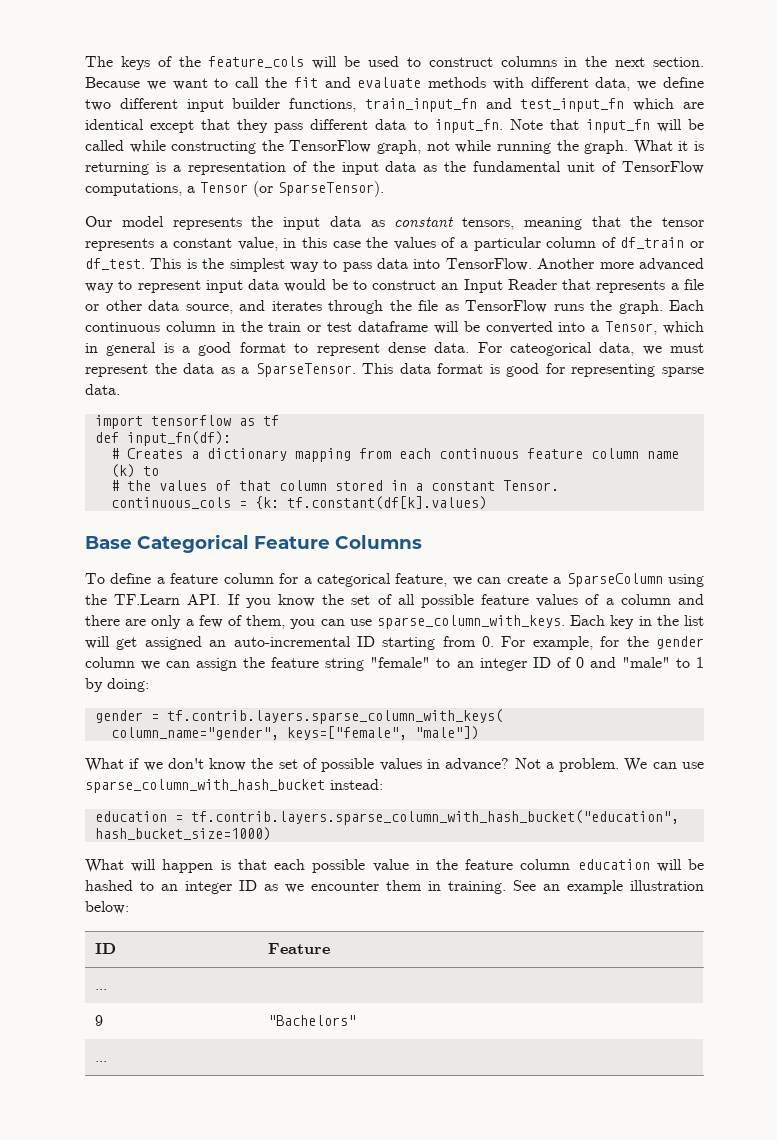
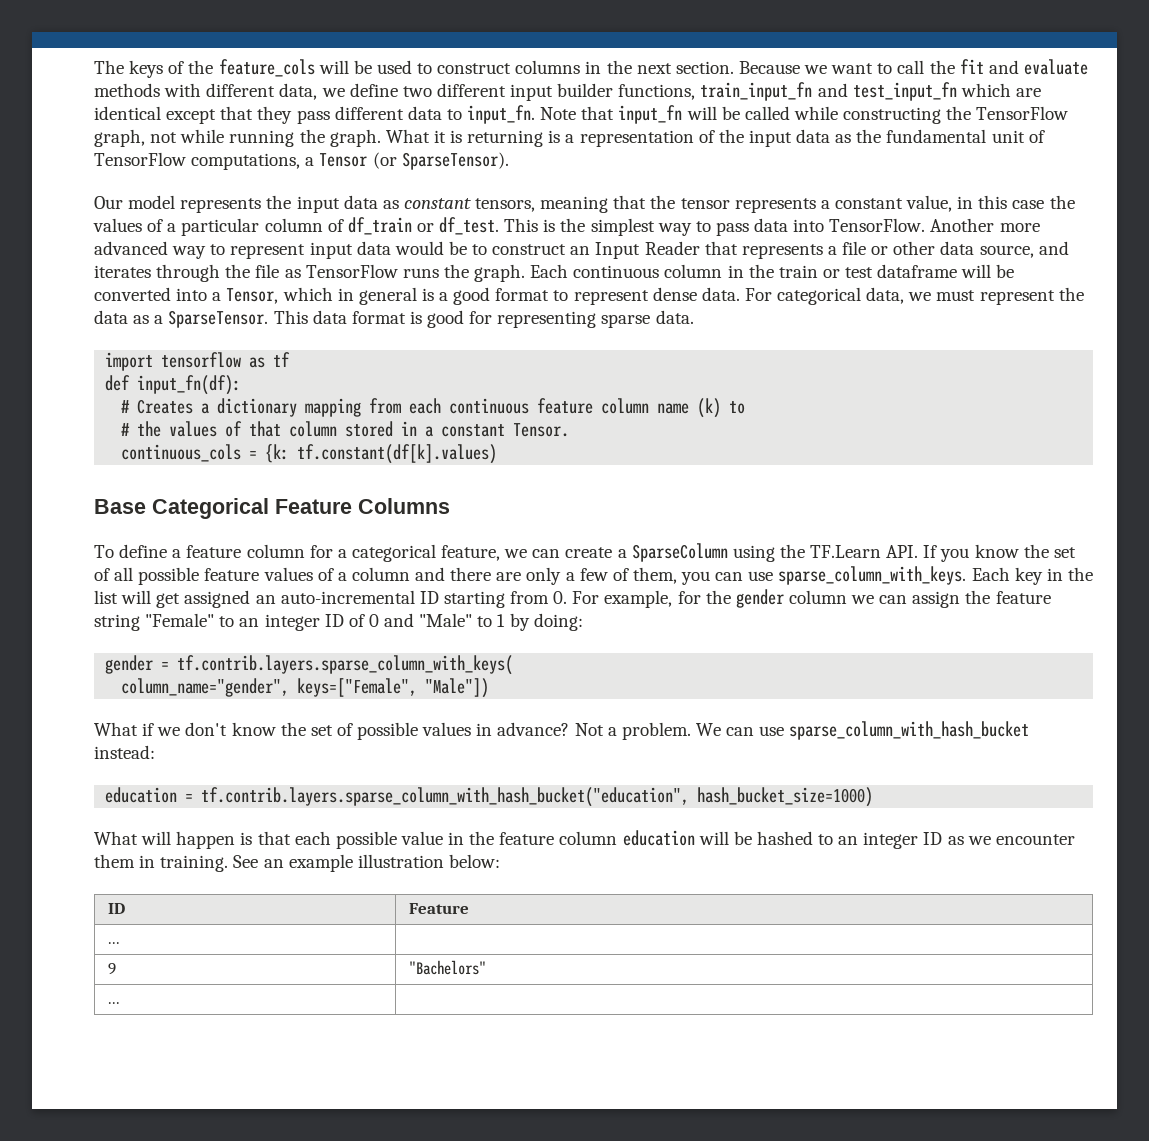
- For cateogorical data, we must represent the data as a SparseTensor.
+ For categorical data, we must represent the data as a SparseTensor.
- Each key in the list will get assigned an auto-incremental ID starting from 0. For example, for the gender column we can assign the feature string "female" to an integer ID of 0 and "male" to 1 by doing:
+ Each key in the list will get assigned an auto-incremental ID starting from 0. For example, for the gender column we can assign the feature string "Female" to an integer ID of 0 and "Male" to 1 by doing:
- column_name="gender", keys=["female", "male"])
+ column_name="gender", keys=["Female", "Male"])

